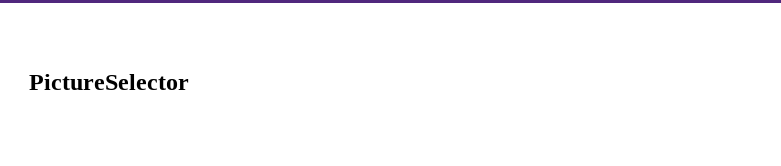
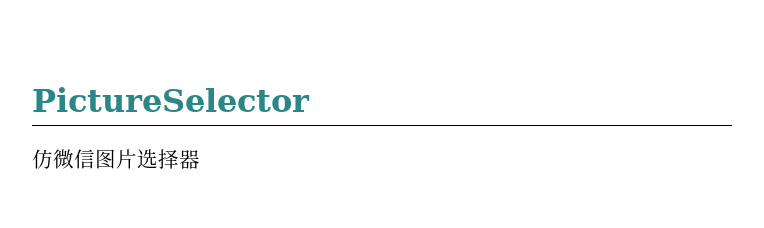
+ 仿微信图片选择器

